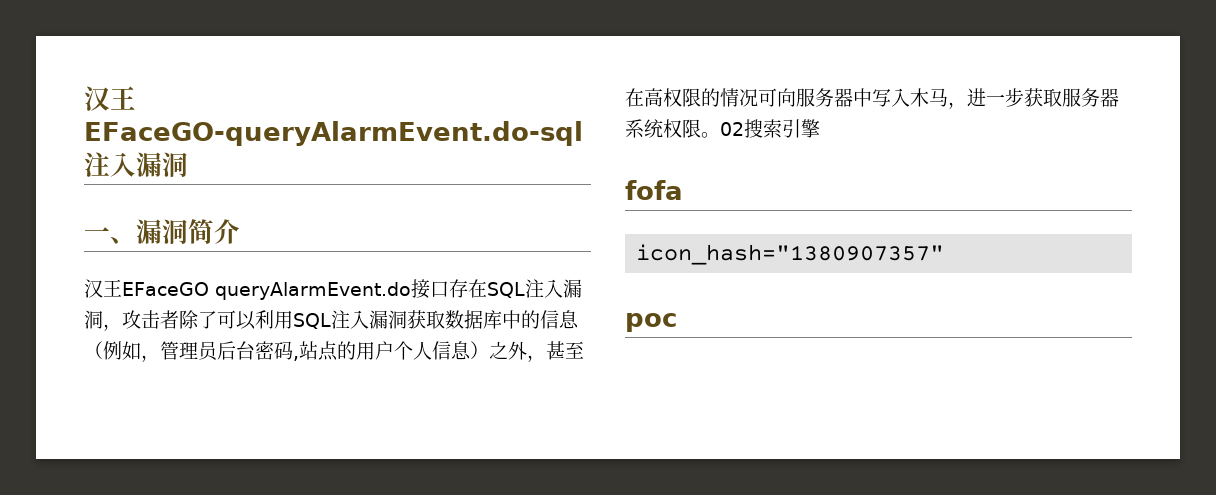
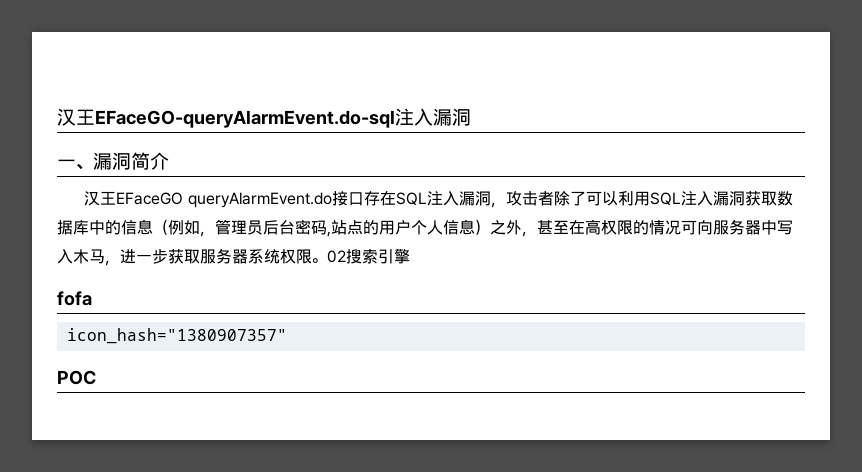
- poc
+ POC

